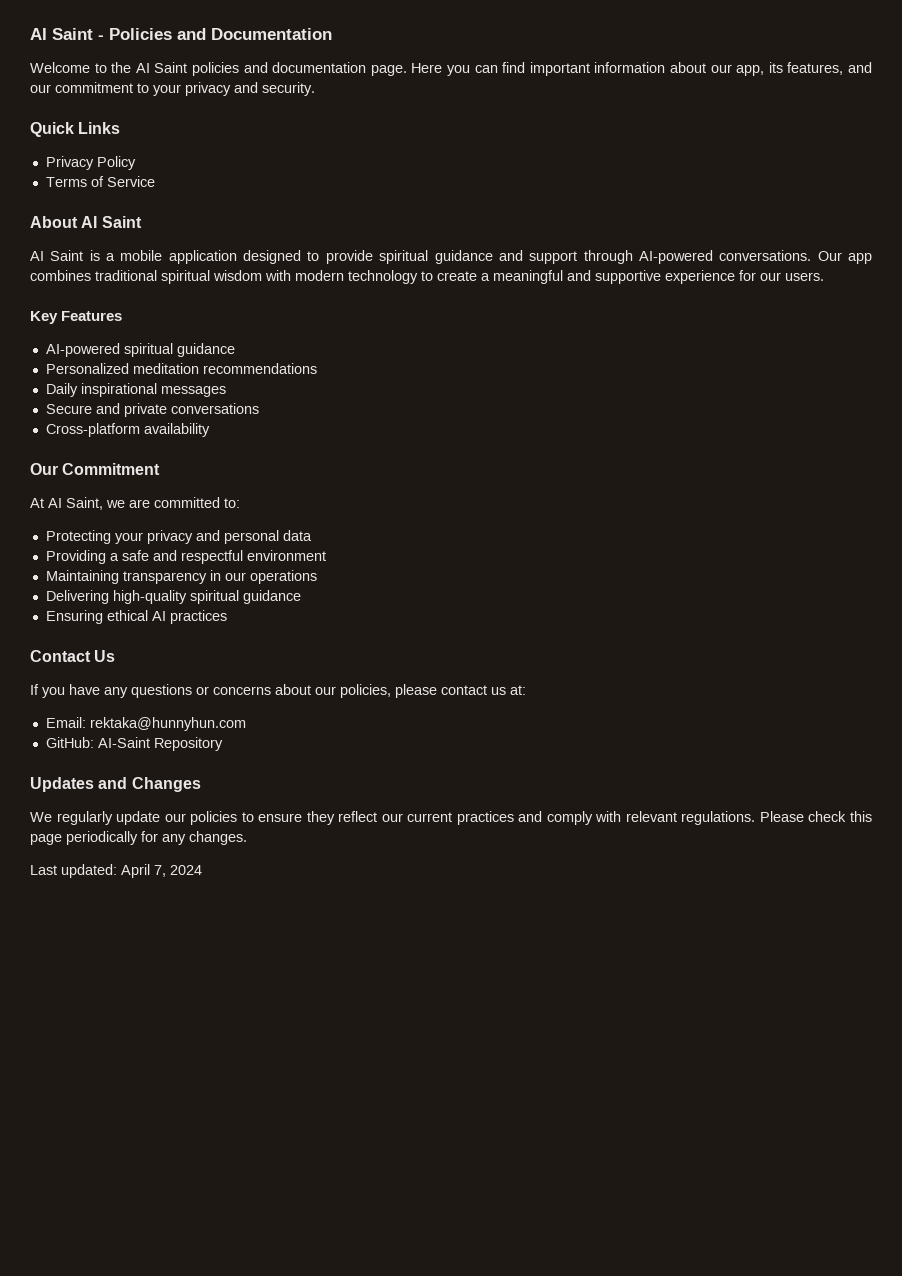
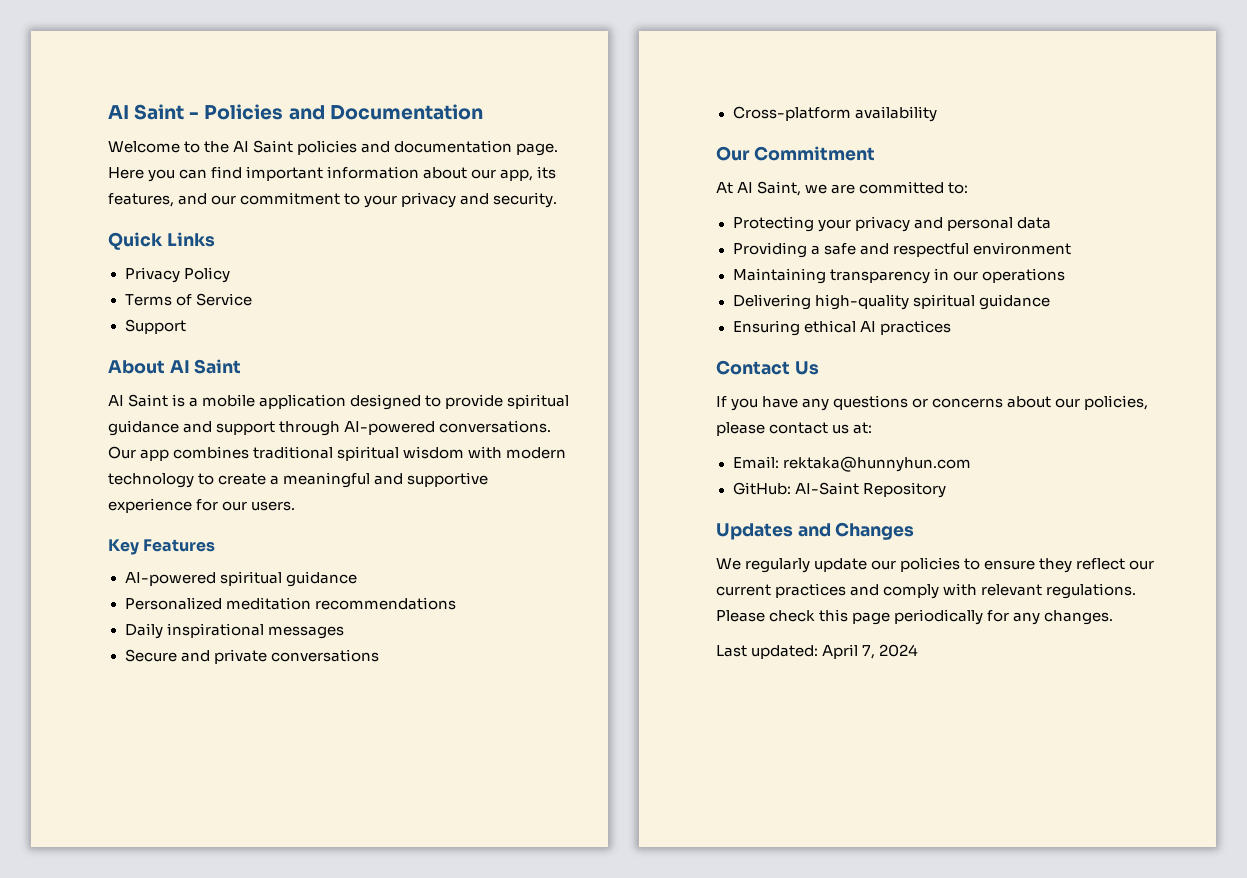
+ Support

